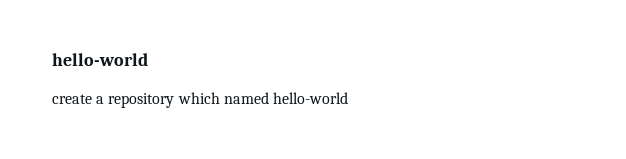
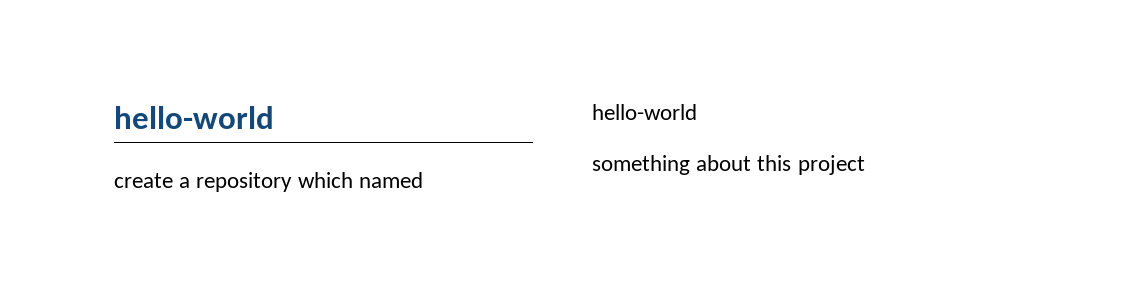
+ something about this project

